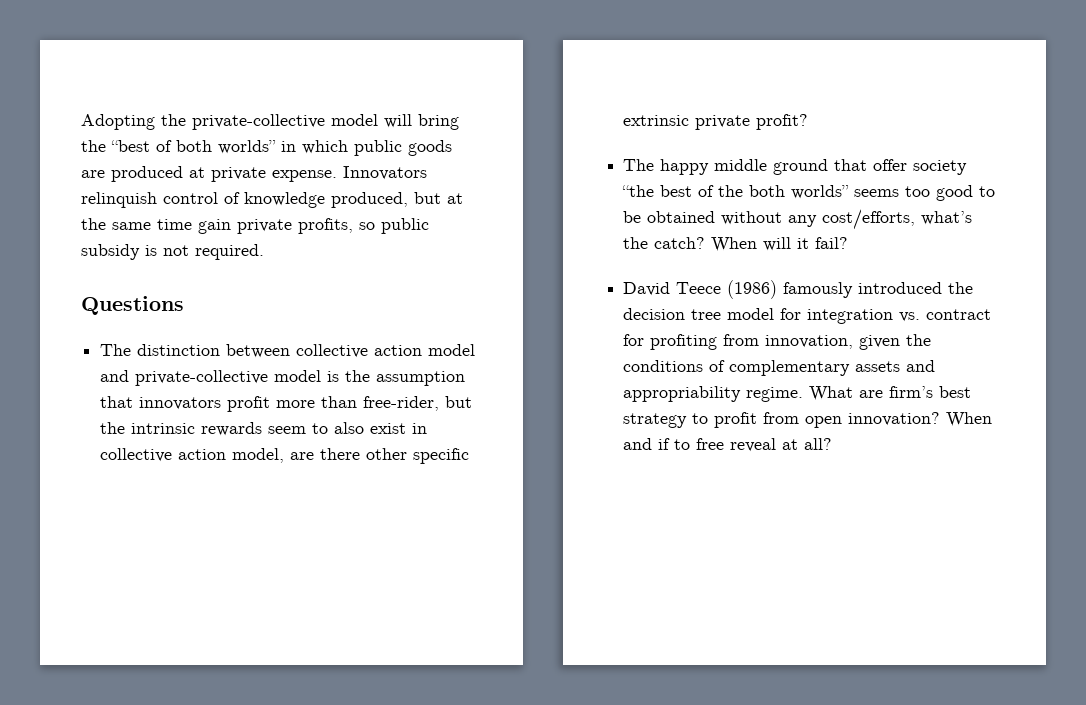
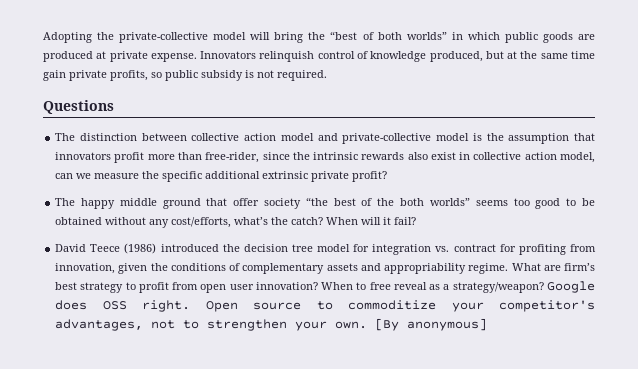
- The distinction between collective action model and private-collective model is the assumption that innovators profit more than free-rider, but the intrinsic rewards seem to also exist in collective action model, are there other specific extrinsic private profit?
+ The distinction between collective action model and private-collective model is the assumption that innovators profit more than free-rider, since the intrinsic rewards also exist in collective action model, can we measure the specific additional extrinsic private profit?
- David Teece (1986) famously introduced the decision tree model for integration vs. contract for profiting from innovation, given the conditions of complementary assets and appropriability regime.
+ David Teece (1986) introduced the decision tree model for integration vs. contract for profiting from innovation, given the conditions of complementary assets and appropriability regime.
- What are firm’s best strategy to profit from open innovation?
+ What are firm’s best strategy to profit from open user innovation?
- When and if to free reveal at all?
+ When to free reveal as a strategy/weapon? Google does OSS right. Open source to commoditize your competitor's advantages, not to strengthen your own. [By anonymous]

